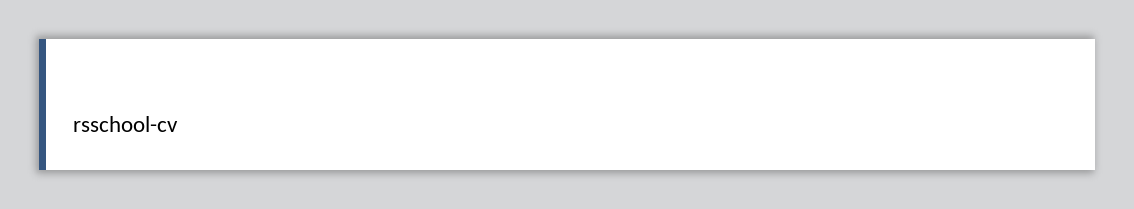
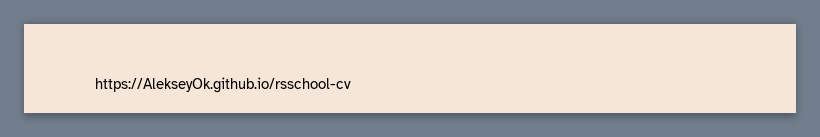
- rsschool-cv
+ https://AlekseyOk.github.io/rsschool-cv

